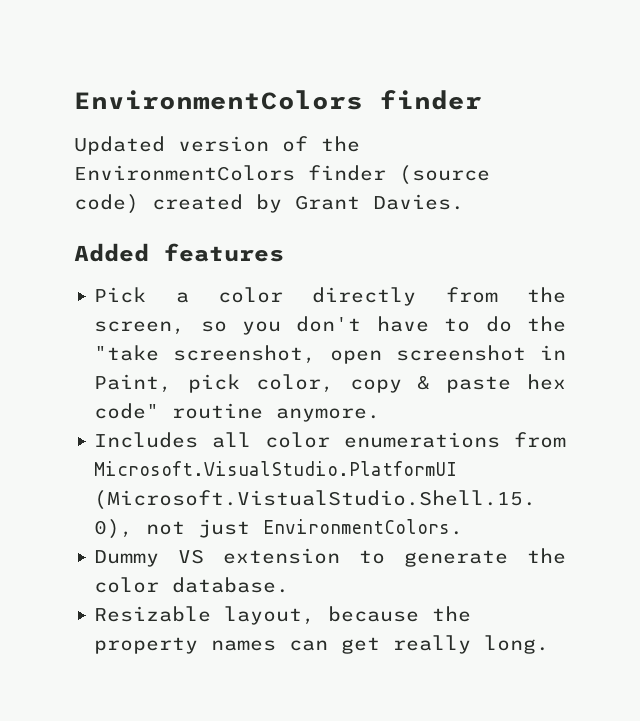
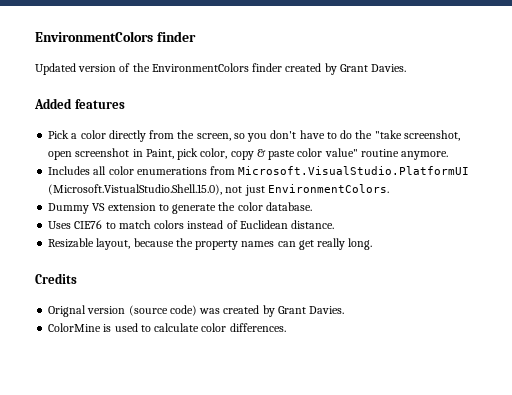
- Updated version of the EnvironmentColors finder (source code) created by Grant Davies.
+ Updated version of the EnvironmentColors finder created by Grant Davies.
- Pick a color directly from the screen, so you don't have to do the "take screenshot, open screenshot in Paint, pick color, copy & paste hex code" routine anymore.
+ Pick a color directly from the screen, so you don't have to do the "take screenshot, open screenshot in Paint, pick color, copy & paste color value" routine anymore.
+ Uses CIE76 to match colors instead of Euclidean distance.
+ Credits
+ Orignal version (source code) was created by Grant Davies.
+ ColorMine is used to calculate color differences.

